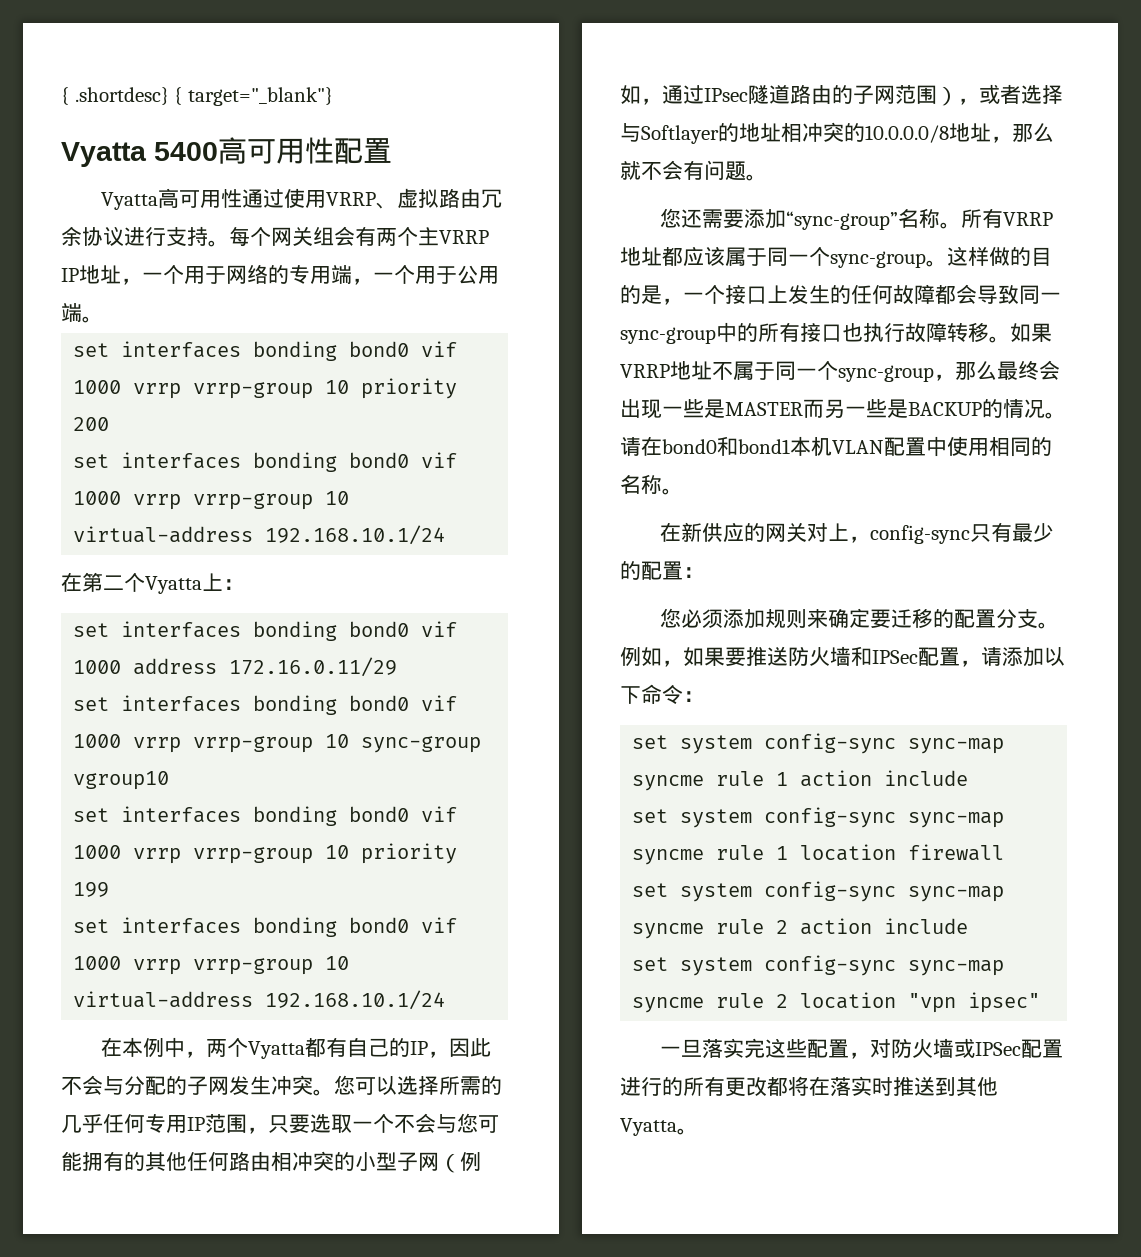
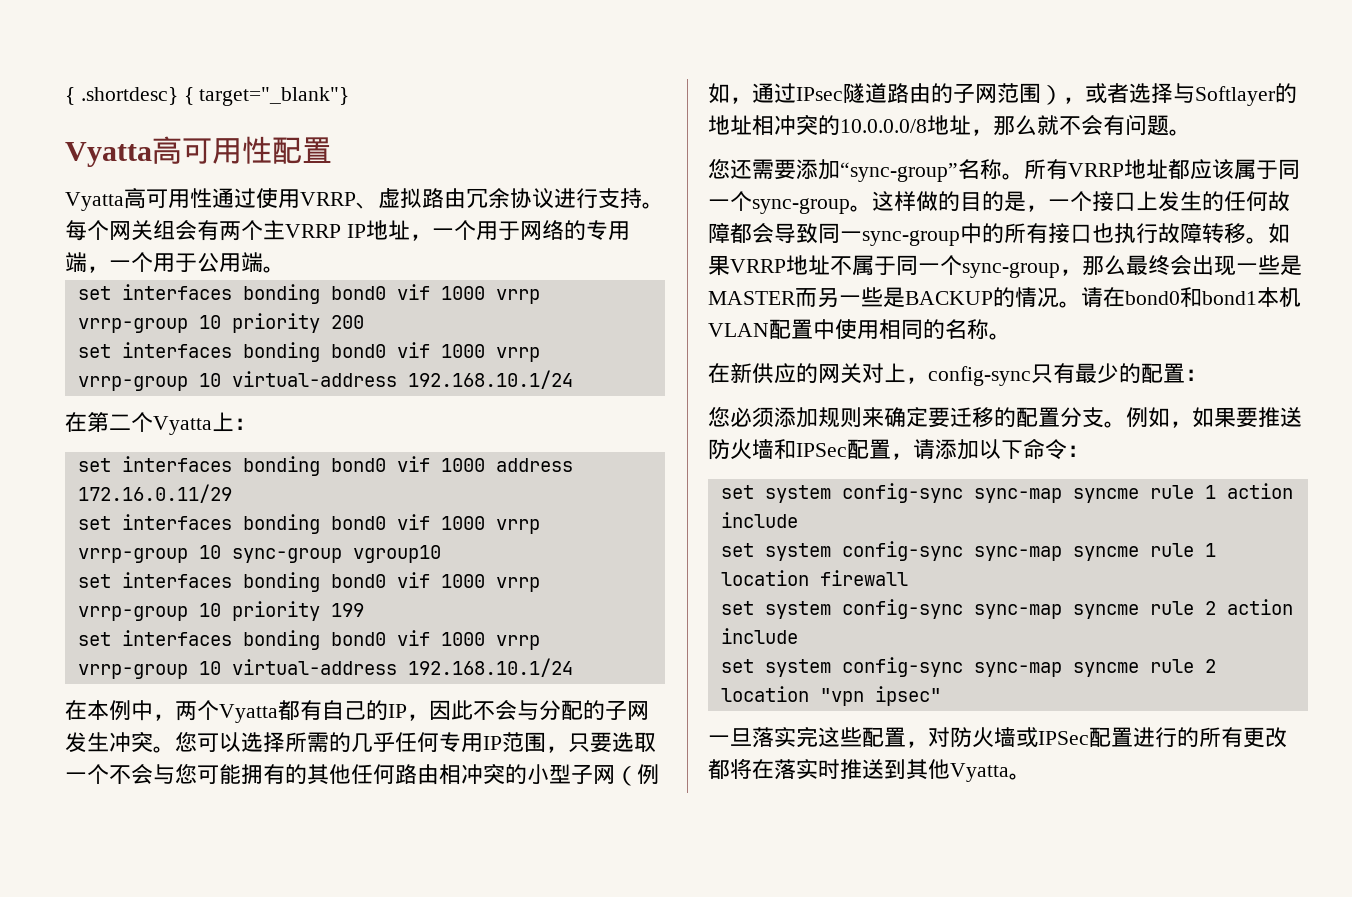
- Vyatta 5400高可用性配置
+ Vyatta高可用性配置

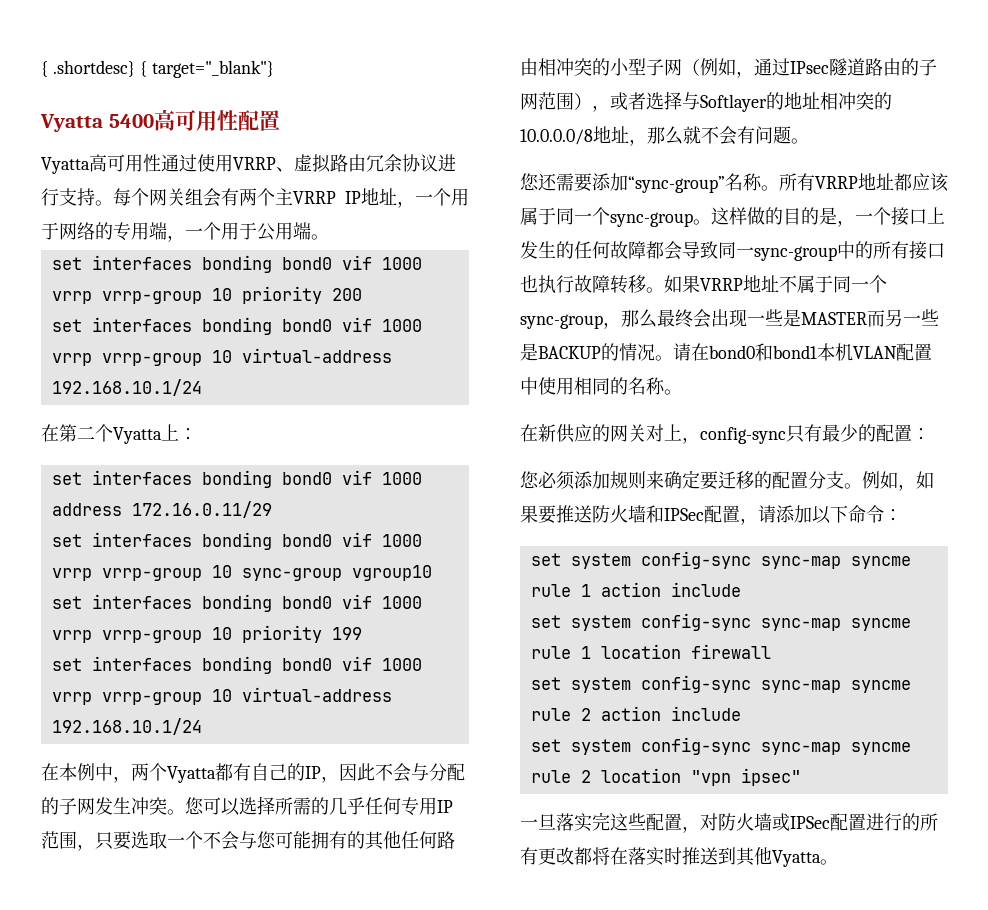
- Vyatta高可用性配置
+ Vyatta 5400高可用性配置

